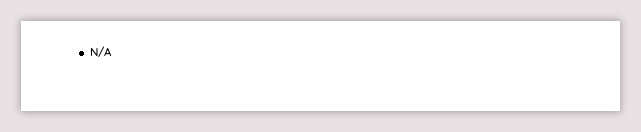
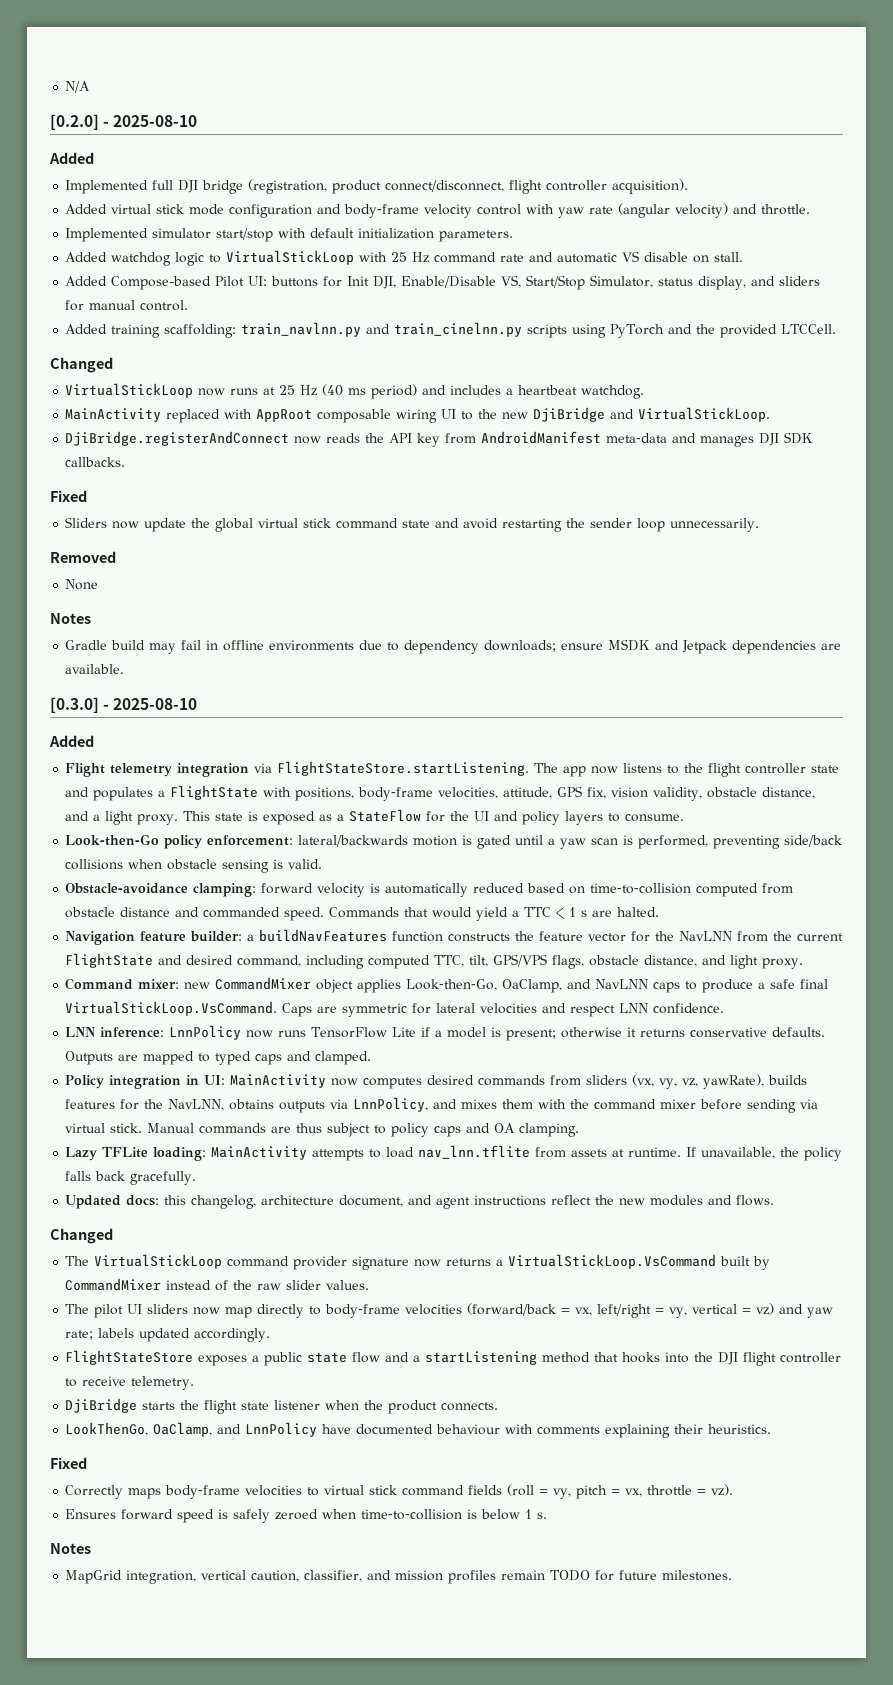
+ [0.2.0] - 2025-08-10
+ Added
+ Implemented full DJI bridge (registration, product connect/disconnect, flight controller acquisition).
+ Added virtual stick mode configuration and body‑frame velocity control with yaw rate (angular velocity) and throttle.
+ Implemented simulator start/stop with default initialization parameters.
+ Added watchdog logic to VirtualStickLoop with 25 Hz command rate and automatic VS disable on stall.
+ Added Compose-based Pilot UI: buttons for Init DJI, Enable/Disable VS, Start/Stop Simulator, status display, and sliders for manual control.
+ Added training scaffolding: train_navlnn.py and train_cinelnn.py scripts using PyTorch and the provided LTCCell.
+ Changed
+ VirtualStickLoop now runs at 25 Hz (40 ms period) and includes a heartbeat watchdog.
+ MainActivity replaced with AppRoot composable wiring UI to the new DjiBridge and VirtualStickLoop.
+ DjiBridge.registerAndConnect now reads the API key from AndroidManifest meta‑data and manages DJI SDK callbacks.
+ Fixed
+ Sliders now update the global virtual stick command state and avoid restarting the sender loop unnecessarily.
+ Removed
+ None
+ Notes
+ Gradle build may fail in offline environments due to dependency downloads; ensure MSDK and Jetpack dependencies are available.
+ [0.3.0] - 2025-08-10
+ Added
+ Flight telemetry integration via FlightStateStore.startListening. The app now listens to the flight controller state and populates a FlightState with positions, body‑frame velocities, attitude, GPS fix, vision validity, obstacle distance, and a light proxy. This state is exposed as a StateFlow for the UI and policy layers to consume.
+ Look‑then‑Go policy enforcement: lateral/backwards motion is gated until a yaw scan is performed, preventing side/back collisions when obstacle sensing is valid.
+ Obstacle‑avoidance clamping: forward velocity is automatically reduced based on time‑to‑collision computed from obstacle distance and commanded speed. Commands that would yield a TTC < 1 s are halted.
+ Navigation feature builder: a buildNavFeatures function constructs the feature vector for the NavLNN from the current FlightState and desired command, including computed TTC, tilt, GPS/VPS flags, obstacle distance, and light proxy.
+ Command mixer: new CommandMixer object applies Look‑then‑Go, OaClamp, and NavLNN caps to produce a safe final VirtualStickLoop.VsCommand. Caps are symmetric for lateral velocities and respect LNN confidence.
+ LNN inference: LnnPolicy now runs TensorFlow Lite if a model is present; otherwise it returns conservative defaults. Outputs are mapped to typed caps and clamped.
+ Policy integration in UI: MainActivity now computes desired commands from sliders (vx, vy, vz, yawRate), builds features for the NavLNN, obtains outputs via LnnPolicy, and mixes them with the command mixer before sending via virtual stick. Manual commands are thus subject to policy caps and OA clamping.
+ Lazy TFLite loading: MainActivity attempts to load nav_lnn.tflite from assets at runtime. If unavailable, the policy falls back gracefully.
+ Updated docs: this changelog, architecture document, and agent instructions reflect the new modules and flows.
+ Changed
+ The VirtualStickLoop command provider signature now returns a VirtualStickLoop.VsCommand built by CommandMixer instead of the raw slider values.
+ The pilot UI sliders now map directly to body‑frame velocities (forward/back = vx, left/right = vy, vertical = vz) and yaw rate; labels updated accordingly.
+ FlightStateStore exposes a public state flow and a startListening method that hooks into the DJI flight controller to receive telemetry.
+ DjiBridge starts the flight state listener when the product connects.
+ LookThenGo, OaClamp, and LnnPolicy have documented behaviour with comments explaining their heuristics.
+ Fixed
+ Correctly maps body‑frame velocities to virtual stick command fields (roll = vy, pitch = vx, throttle = vz).
+ Ensures forward speed is safely zeroed when time‑to‑collision is below 1 s.
+ Notes
+ MapGrid integration, vertical caution, classifier, and mission profiles remain TODO for future milestones.

